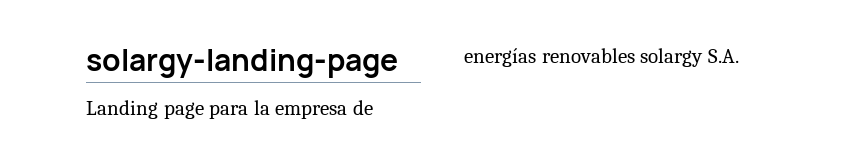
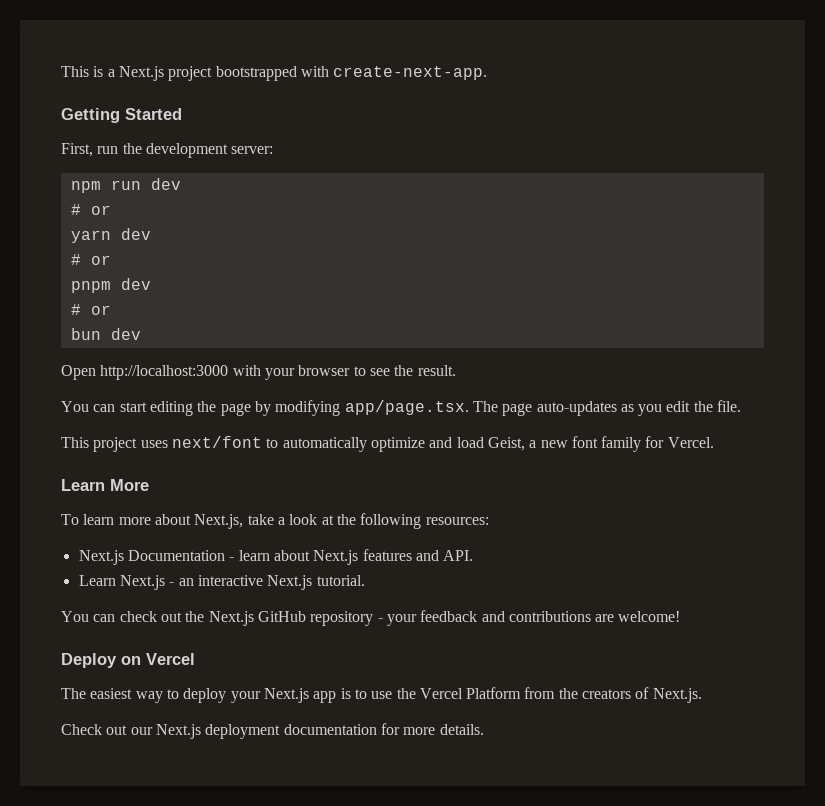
- solargy-landing-page
- Landing page para la empresa de energías renovables solargy S.A.
+ This is a Next.js project bootstrapped with create-next-app.
+ Getting Started
+ First, run the development server:
+ npm run dev
+ # or
+ yarn dev
+ # or
+ pnpm dev
+ # or
+ bun dev
+ Open http://localhost:3000 with your browser to see the result.
+ You can start editing the page by modifying app/page.tsx. The page auto-updates as you edit the file.
+ This project uses next/font to automatically optimize and load Geist, a new font family for Vercel.
+ Learn More
+ To learn more about Next.js, take a look at the following resources:
+ Next.js Documentation - learn about Next.js features and API.
+ Learn Next.js - an interactive Next.js tutorial.
+ You can check out the Next.js GitHub repository - your feedback and contributions are welcome!
+ Deploy on Vercel
+ The easiest way to deploy your Next.js app is to use the Vercel Platform from the creators of Next.js.
+ Check out our Next.js deployment documentation for more details.

